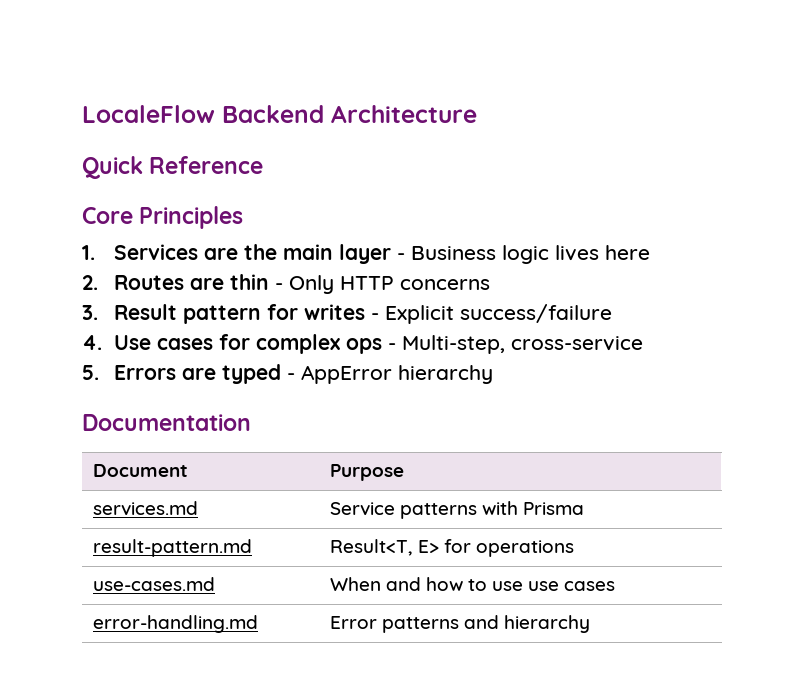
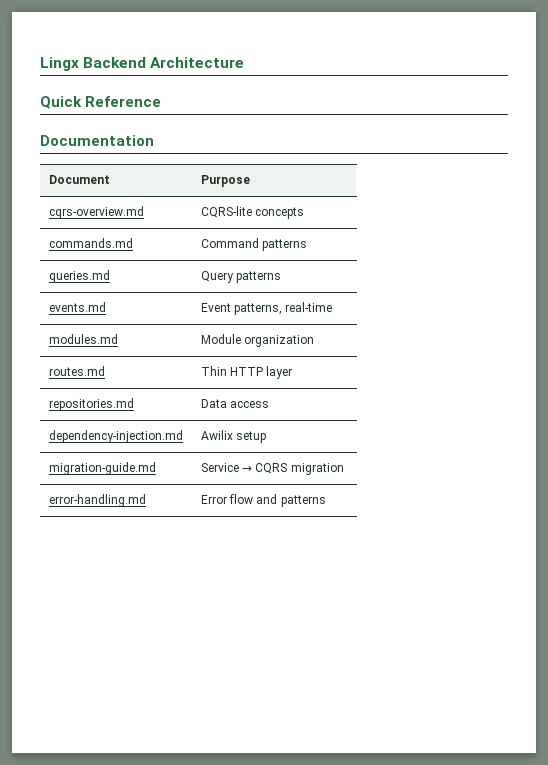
- LocaleFlow Backend Architecture
+ Lingx Backend Architecture
- Core Principles
- 1. Services are the main layer - Business logic lives here
- 2. Routes are thin - Only HTTP concerns
- 3. Result pattern for writes - Explicit success/failure
- 4. Use cases for complex ops - Multi-step, cross-service
- 5. Errors are typed - AppError hierarchy
  Documentation
  Document | Purpose
- services.md | Service patterns with Prisma
- result-pattern.md | Result<T, E> for operations
- use-cases.md | When and how to use use cases
+ cqrs-overview.md | CQRS-lite concepts
+ commands.md | Command patterns
+ queries.md | Query patterns
+ events.md | Event patterns, real-time
+ modules.md | Module organization
+ routes.md | Thin HTTP layer
+ repositories.md | Data access
+ dependency-injection.md | Awilix setup
+ migration-guide.md | Service → CQRS migration
- error-handling.md | Error patterns and hierarchy
+ error-handling.md | Error flow and patterns

